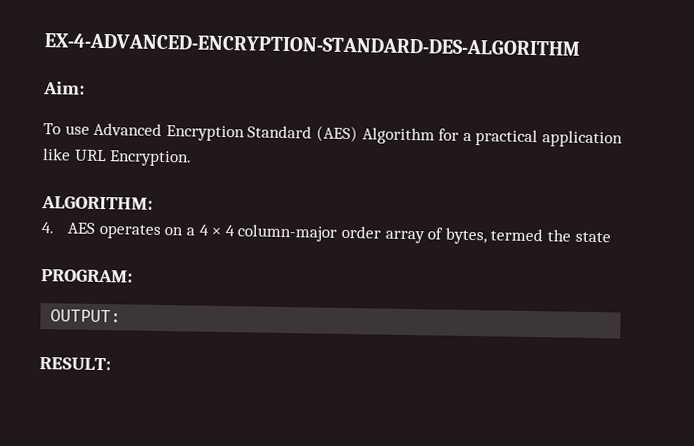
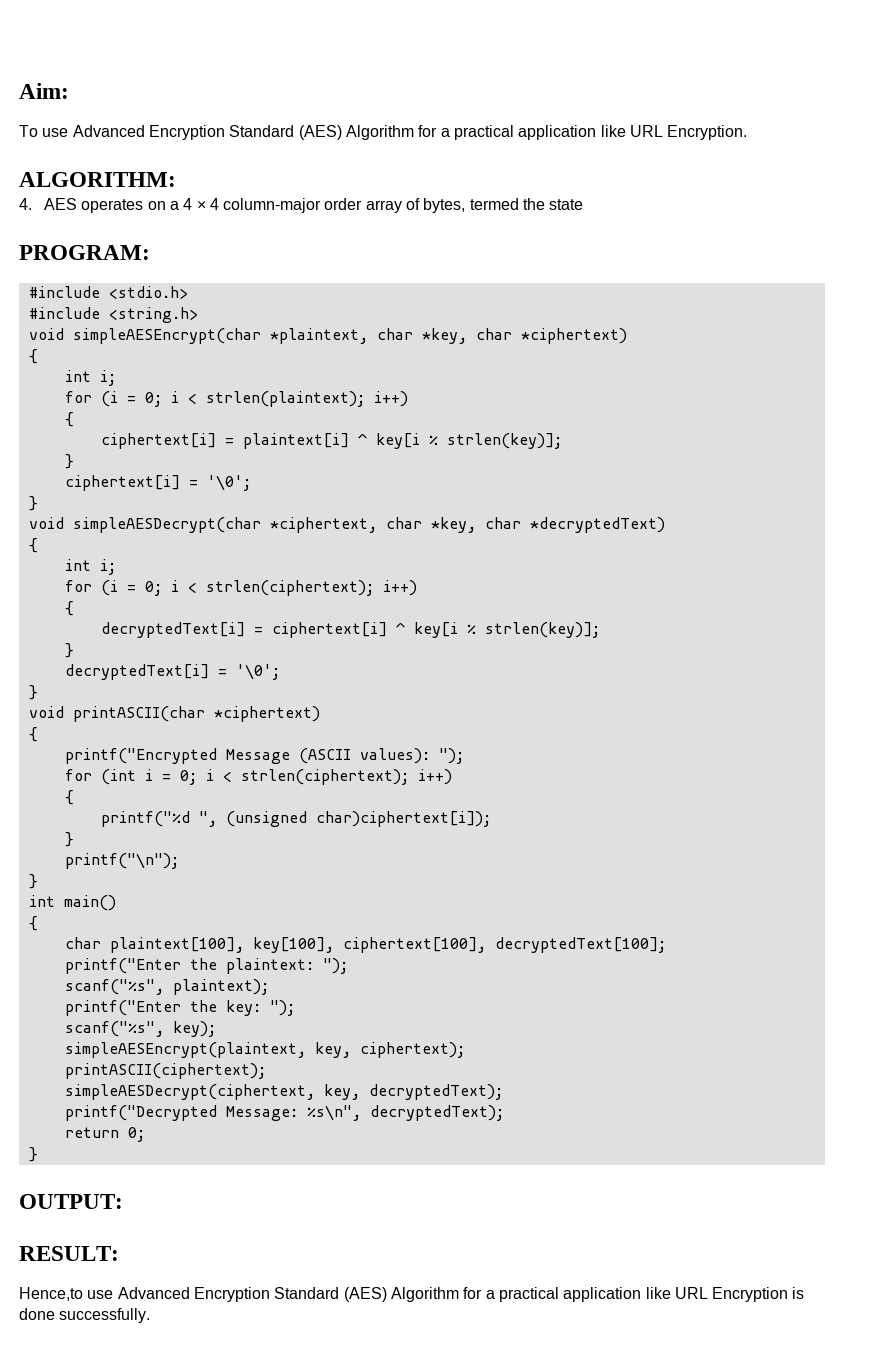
- EX-4-ADVANCED-ENCRYPTION-STANDARD-DES-ALGORITHM
+ #include <stdio.h>
+ #include <string.h>
+ void simpleAESEncrypt(char *plaintext, char *key, char *ciphertext)
+ {
+ int i;
+ for (i = 0; i < strlen(plaintext); i++)
+ {
+ ciphertext[i] = plaintext[i] ^ key[i % strlen(key)];
+ }
+ ciphertext[i] = '\0';
+ }
+ void simpleAESDecrypt(char *ciphertext, char *key, char *decryptedText)
+ {
+ int i;
+ for (i = 0; i < strlen(ciphertext); i++)
+ {
+ decryptedText[i] = ciphertext[i] ^ key[i % strlen(key)];
+ }
+ decryptedText[i] = '\0';
+ }
+ void printASCII(char *ciphertext)
+ {
+ printf("Encrypted Message (ASCII values): ");
+ for (int i = 0; i < strlen(ciphertext); i++)
+ {
+ printf("%d ", (unsigned char)ciphertext[i]);
+ }
+ printf("\n");
+ }
+ int main()
+ {
+ char plaintext[100], key[100], ciphertext[100], decryptedText[100];
+ printf("Enter the plaintext: ");
+ scanf("%s", plaintext);
+ printf("Enter the key: ");
+ scanf("%s", key);
+ simpleAESEncrypt(plaintext, key, ciphertext);
+ printASCII(ciphertext);
+ simpleAESDecrypt(ciphertext, key, decryptedText);
+ printf("Decrypted Message: %s\n", decryptedText);
+ return 0;
+ }
  OUTPUT:
  RESULT:
+ Hence,to use Advanced Encryption Standard (AES) Algorithm for a practical application like URL Encryption is done successfully.

